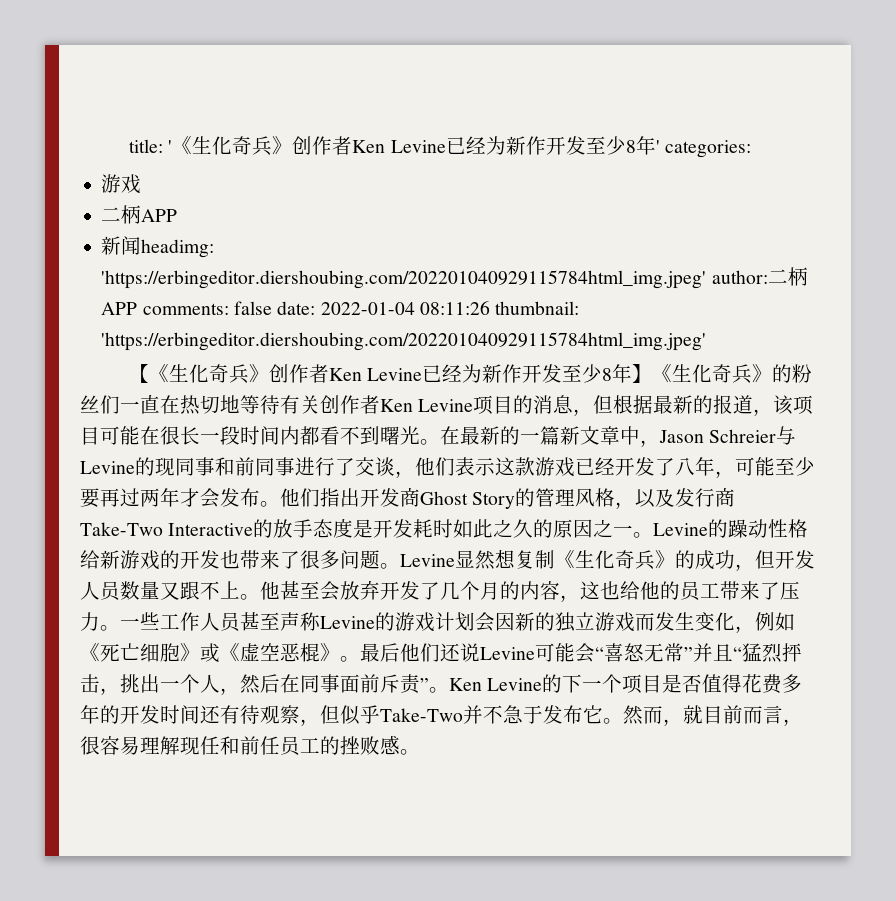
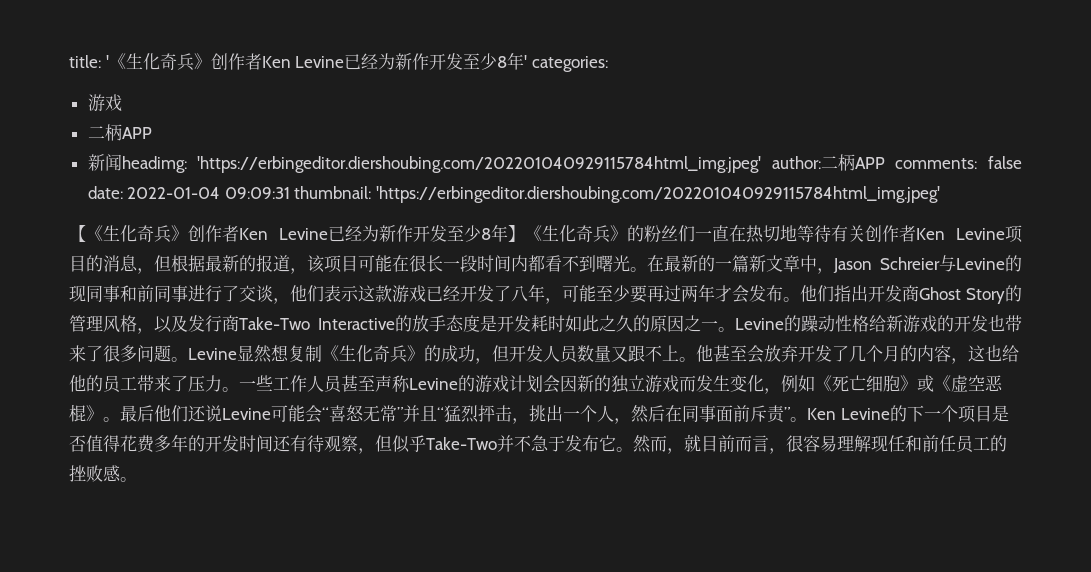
- 新闻headimg: 'https://erbingeditor.diershoubing.com/202201040929115784html_img.jpeg' author:二柄APP comments: false date: 2022-01-04 08:11:26 thumbnail: 'https://erbingeditor.diershoubing.com/202201040929115784html_img.jpeg'
+ 新闻headimg: 'https://erbingeditor.diershoubing.com/202201040929115784html_img.jpeg' author:二柄APP comments: false date: 2022-01-04 09:09:31 thumbnail: 'https://erbingeditor.diershoubing.com/202201040929115784html_img.jpeg'

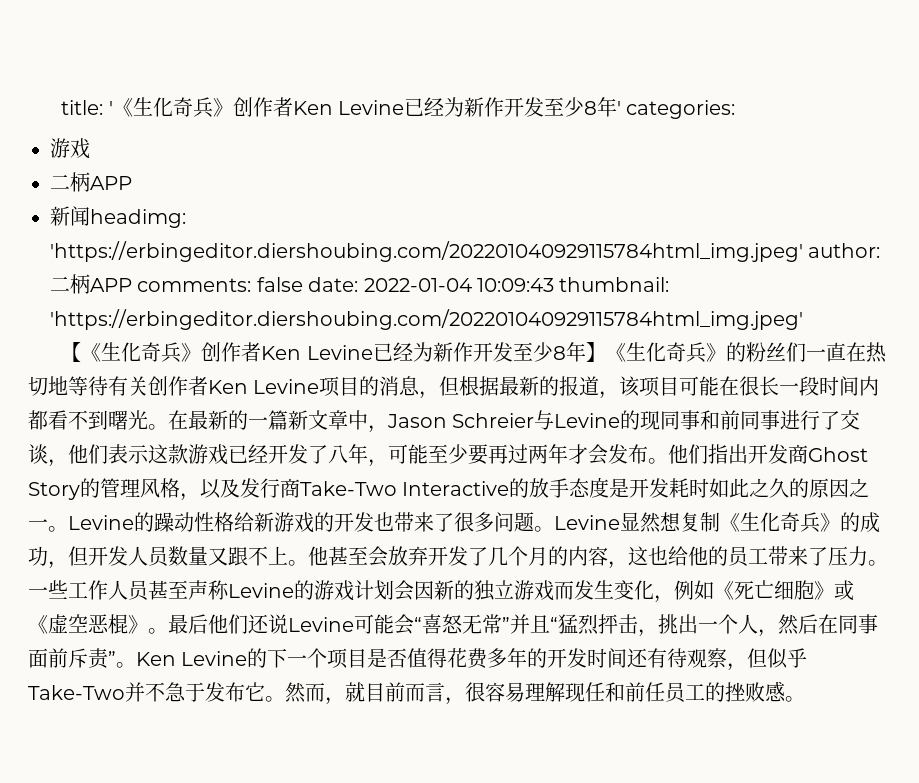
- 新闻headimg: 'https://erbingeditor.diershoubing.com/202201040929115784html_img.jpeg' author:二柄APP comments: false date: 2022-01-04 09:09:31 thumbnail: 'https://erbingeditor.diershoubing.com/202201040929115784html_img.jpeg'
+ 新闻headimg: 'https://erbingeditor.diershoubing.com/202201040929115784html_img.jpeg' author:二柄APP comments: false date: 2022-01-04 10:09:43 thumbnail: 'https://erbingeditor.diershoubing.com/202201040929115784html_img.jpeg'

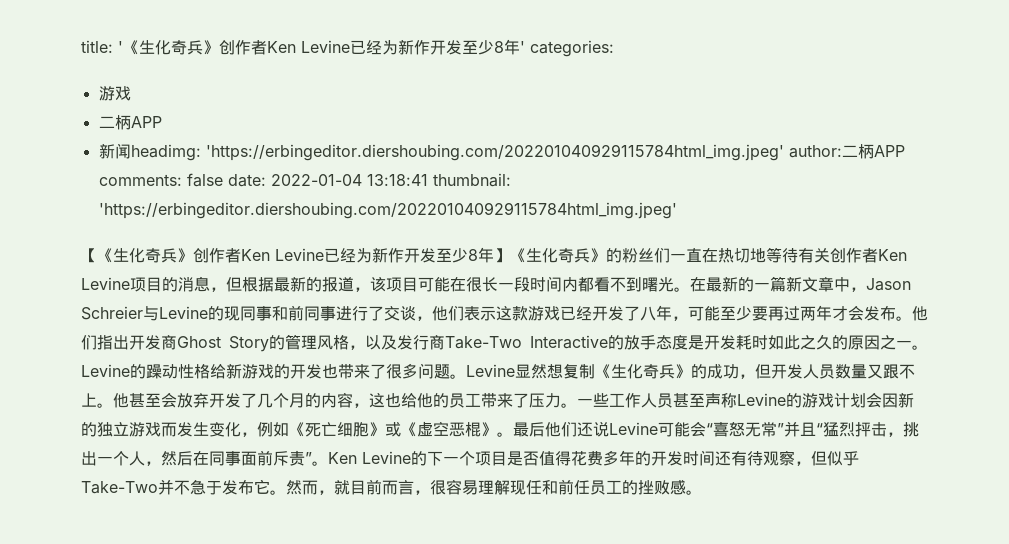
- 新闻headimg: 'https://erbingeditor.diershoubing.com/202201040929115784html_img.jpeg' author:二柄APP comments: false date: 2022-01-04 10:09:43 thumbnail: 'https://erbingeditor.diershoubing.com/202201040929115784html_img.jpeg'
+ 新闻headimg: 'https://erbingeditor.diershoubing.com/202201040929115784html_img.jpeg' author:二柄APP comments: false date: 2022-01-04 13:18:41 thumbnail: 'https://erbingeditor.diershoubing.com/202201040929115784html_img.jpeg'

